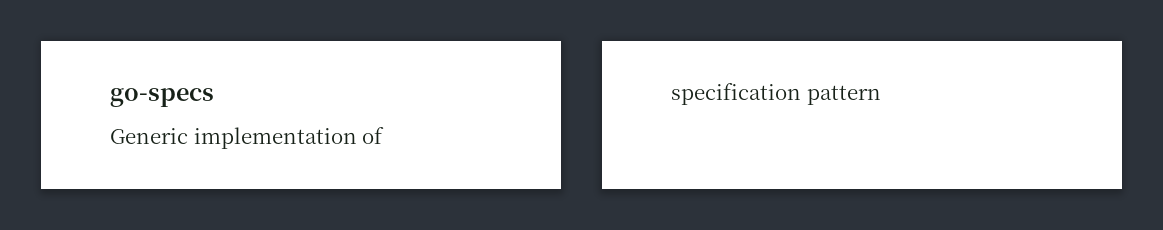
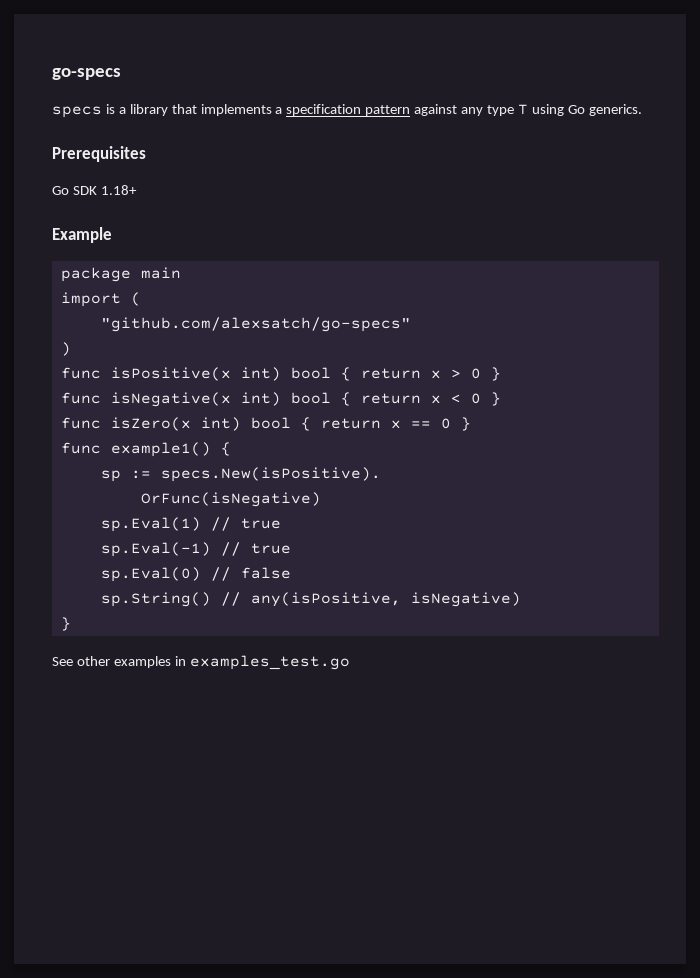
- Generic implementation of specification pattern
+ specs is a library that implements a specification pattern against any type T using Go generics.
+ Prerequisites
+ Go SDK 1.18+
+ Example
+ package main
+ import (
+ "github.com/alexsatch/go-specs"
+ )
+ func isPositive(x int) bool { return x > 0 }
+ func isNegative(x int) bool { return x < 0 }
+ func isZero(x int) bool { return x == 0 }
+ func example1() {
+ sp := specs.New(isPositive).
+ OrFunc(isNegative)
+ sp.Eval(1) // true
+ sp.Eval(-1) // true
+ sp.Eval(0) // false
+ sp.String() // any(isPositive, isNegative)
+ }
+ See other examples in examples_test.go

